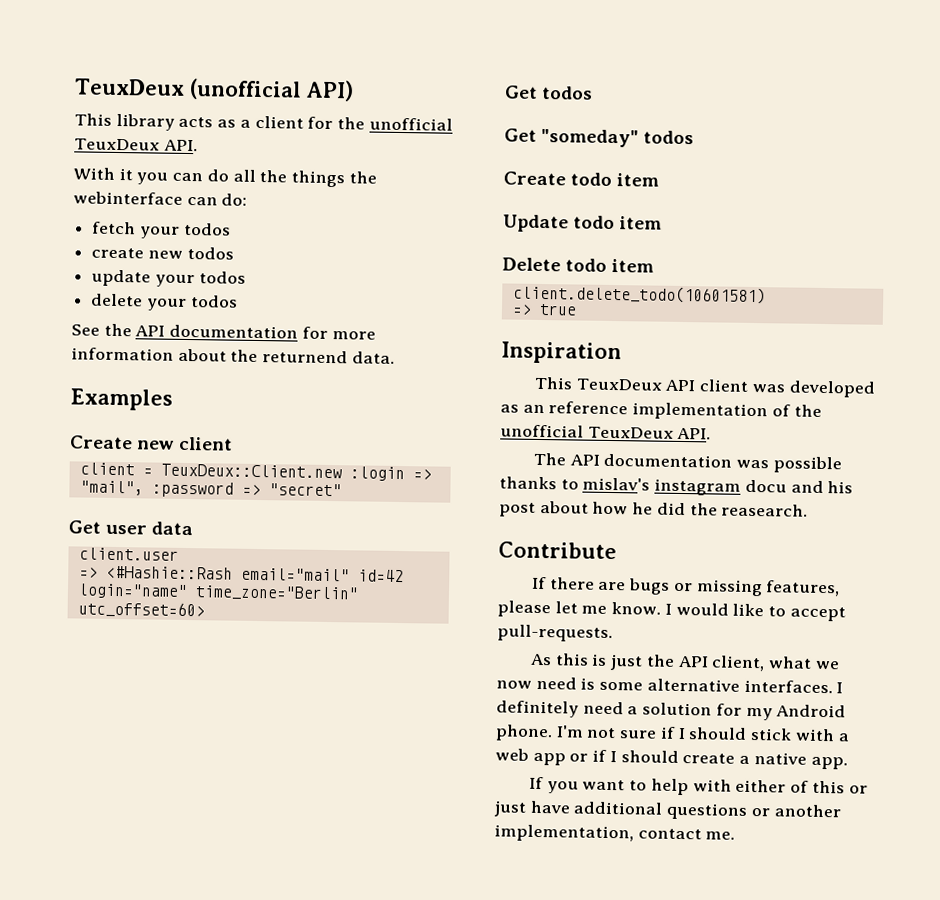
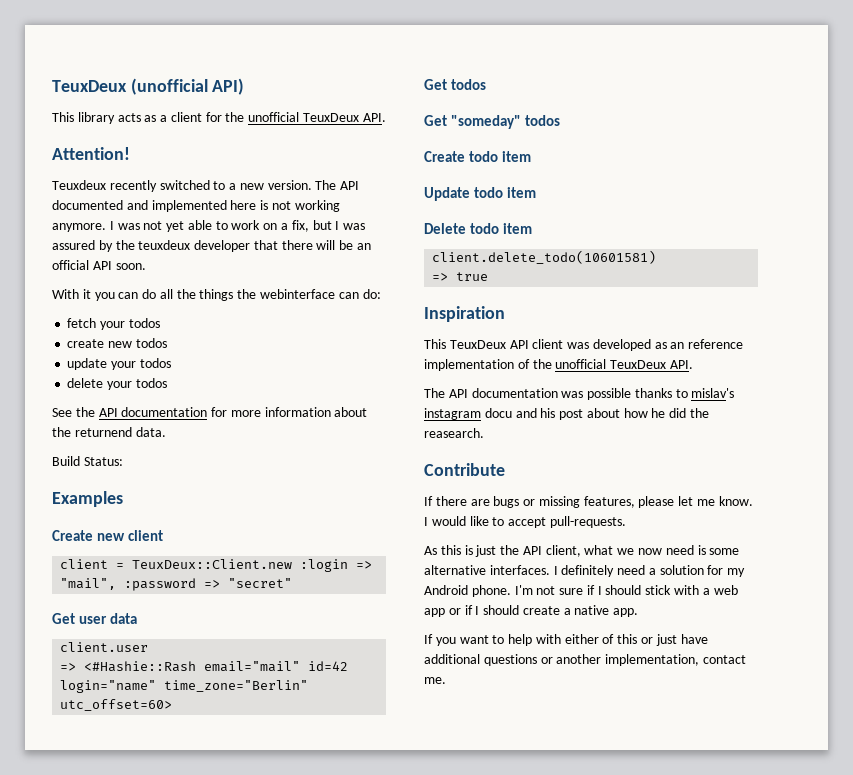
+ Attention!
+ Teuxdeux recently switched to a new version. The API documented and implemented here is not working anymore. I was not yet able to work on a fix, but I was assured by the teuxdeux developer that there will be an official API soon.
+ Build Status:

